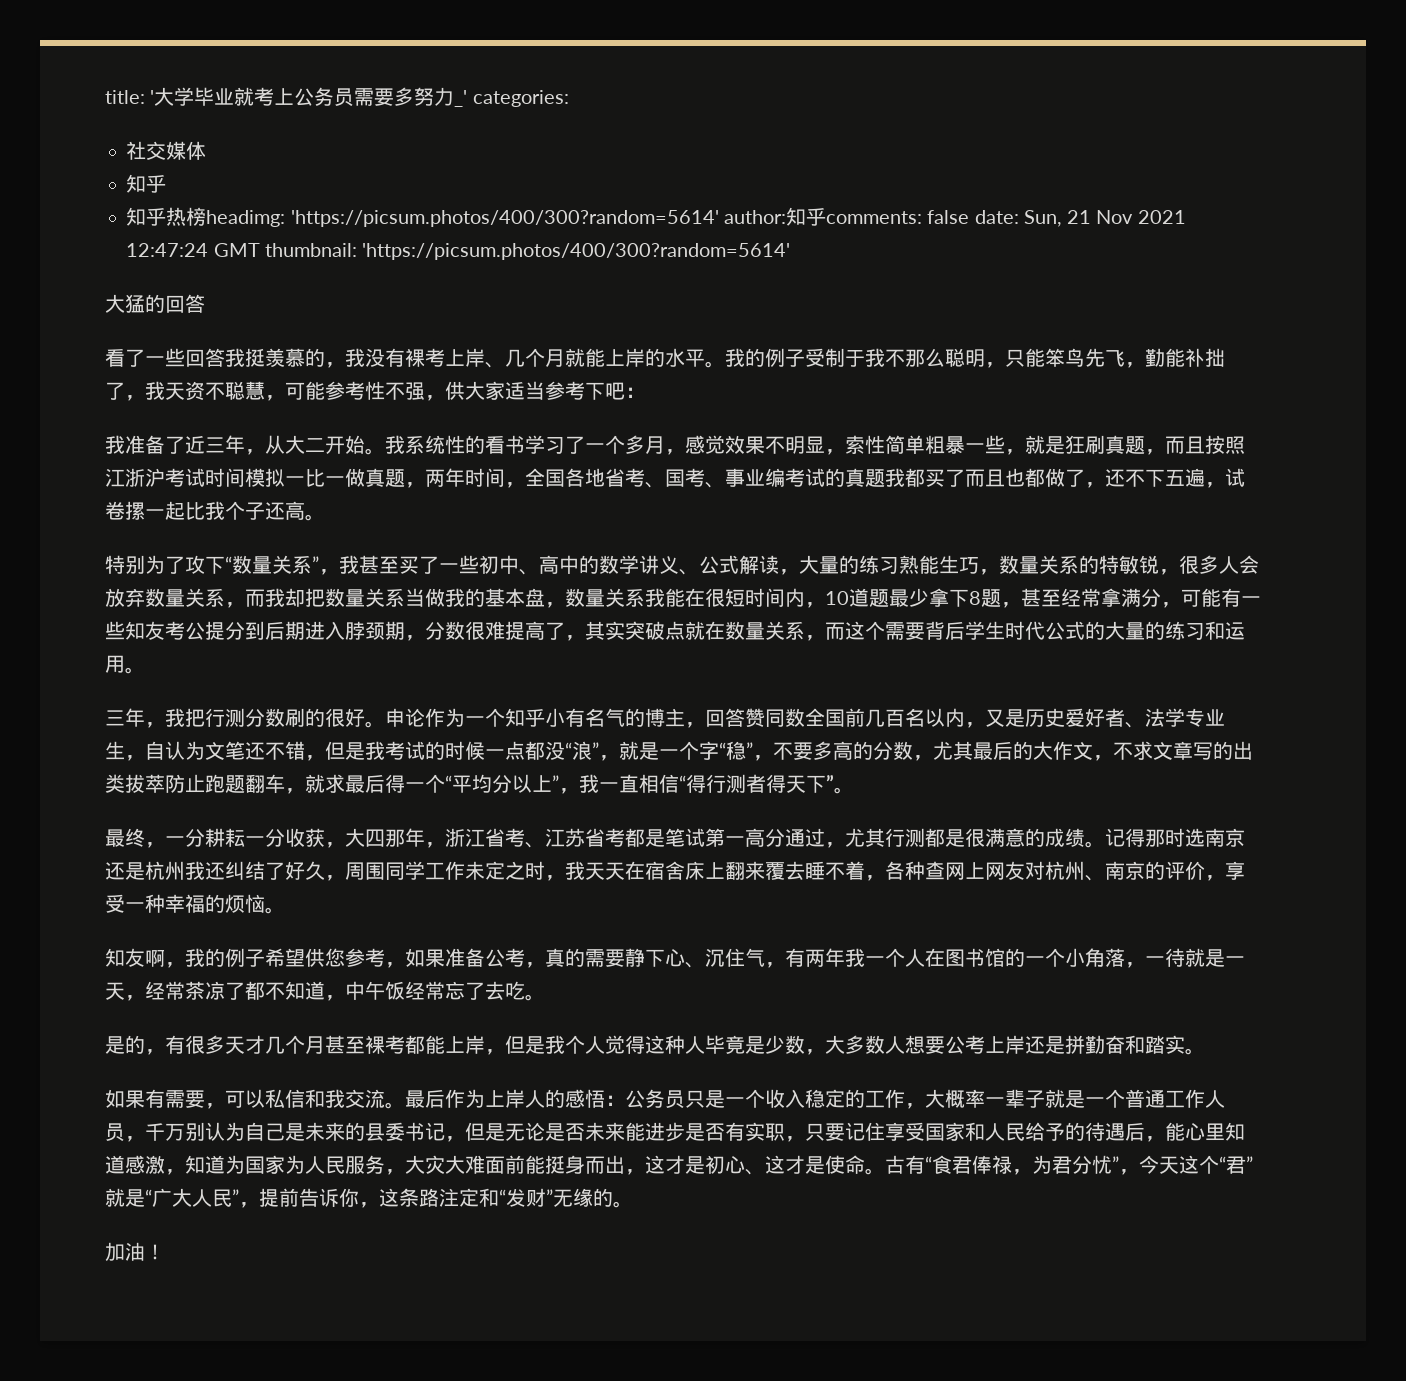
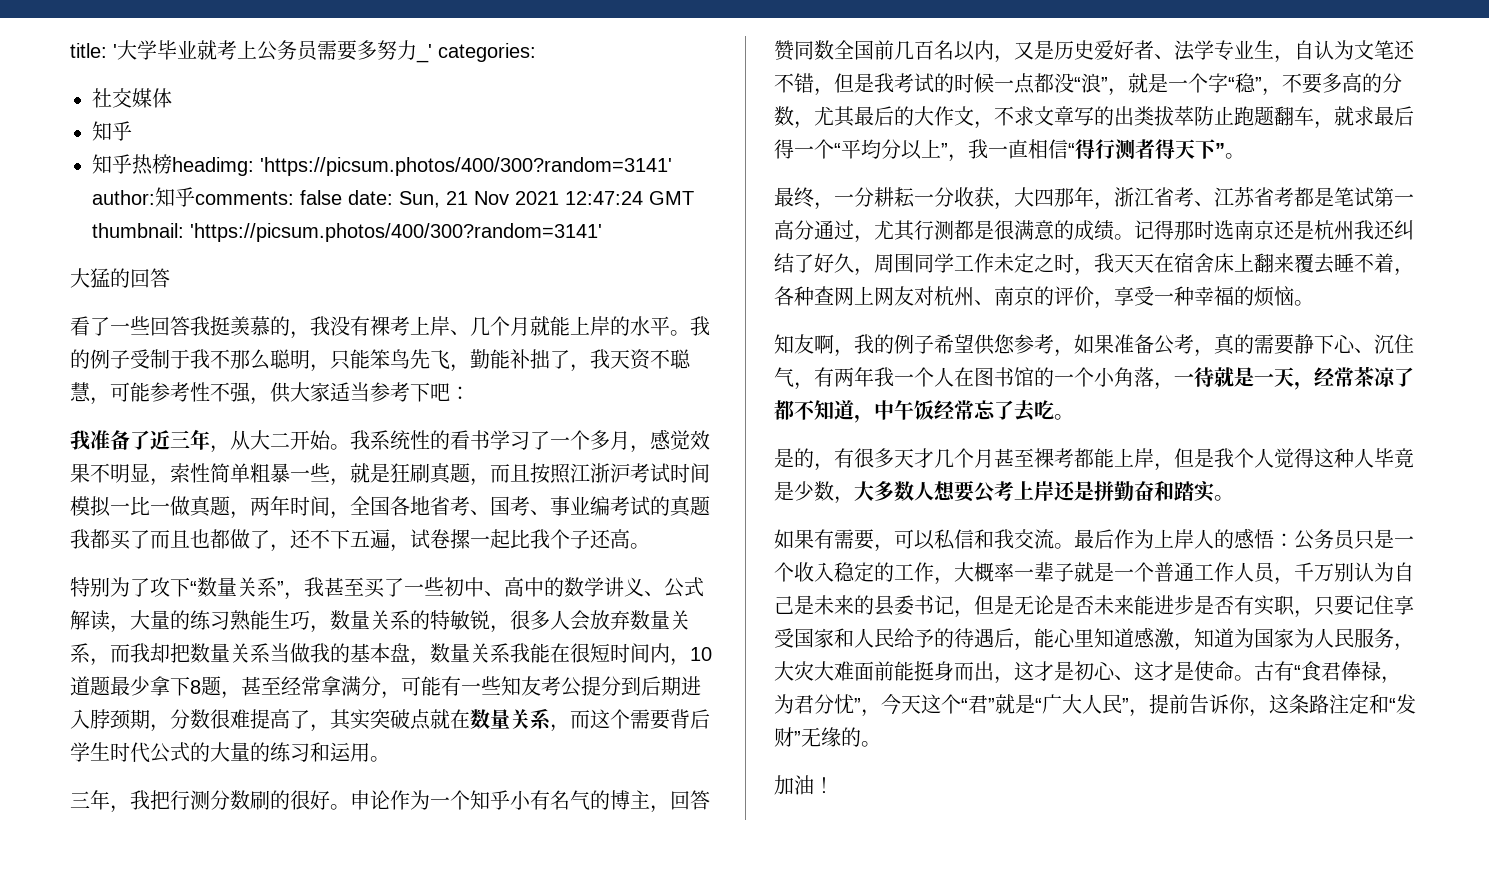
- 知乎热榜headimg: 'https://picsum.photos/400/300?random=5614' author:知乎comments: false date: Sun, 21 Nov 2021 12:47:24 GMT thumbnail: 'https://picsum.photos/400/300?random=5614'
+ 知乎热榜headimg: 'https://picsum.photos/400/300?random=3141' author:知乎comments: false date: Sun, 21 Nov 2021 12:47:24 GMT thumbnail: 'https://picsum.photos/400/300?random=3141'

